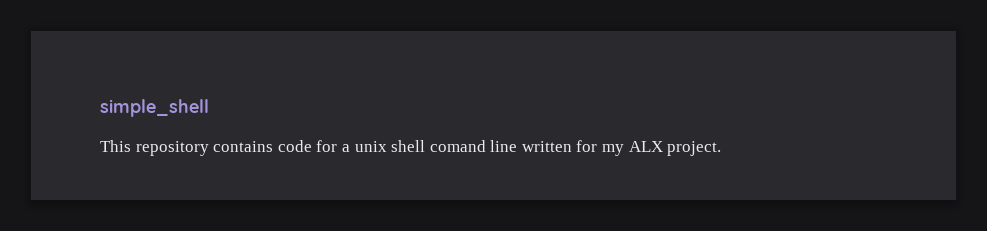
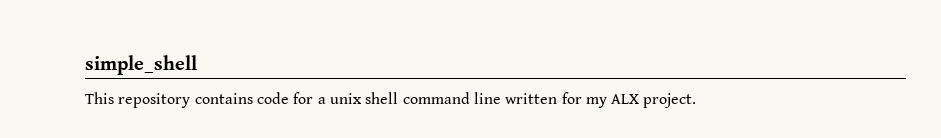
- This repository contains code for a unix shell comand line written for my ALX project.
+ This repository contains code for a unix shell command line written for my ALX project.

